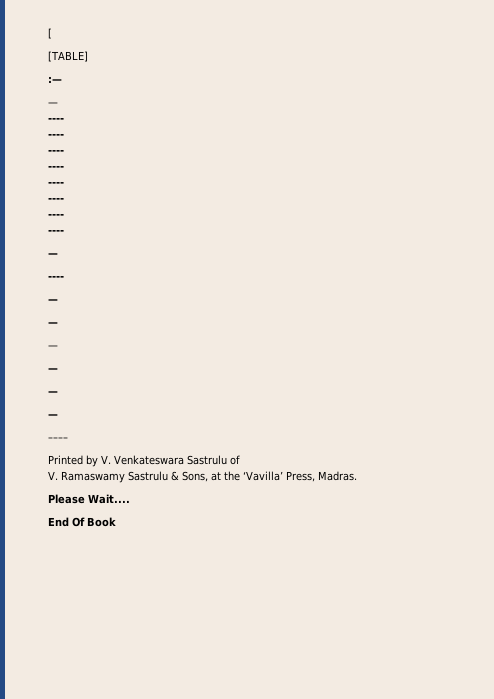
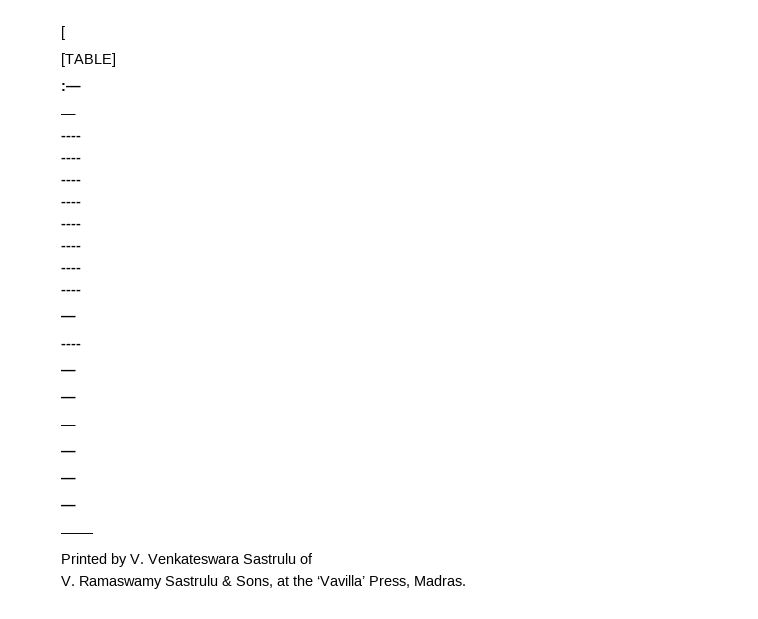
- Please Wait....
- End Of Book

